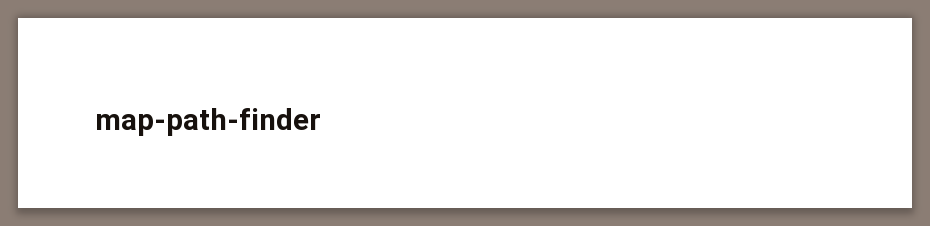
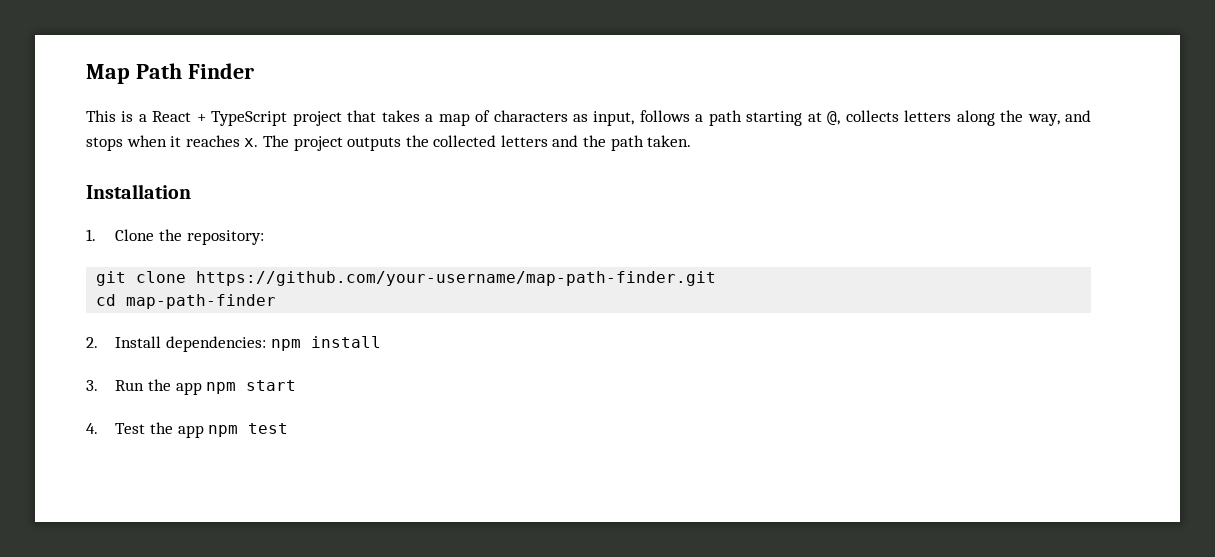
- map-path-finder
+ Map Path Finder
+ This is a React + TypeScript project that takes a map of characters as input, follows a path starting at @, collects letters along the way, and stops when it reaches x. The project outputs the collected letters and the path taken.
+ Installation
+ 1. Clone the repository:
+ git clone https://github.com/your-username/map-path-finder.git
+ cd map-path-finder
+ 2. Install dependencies: npm install
+ 3. Run the app npm start
+ 4. Test the app npm test

